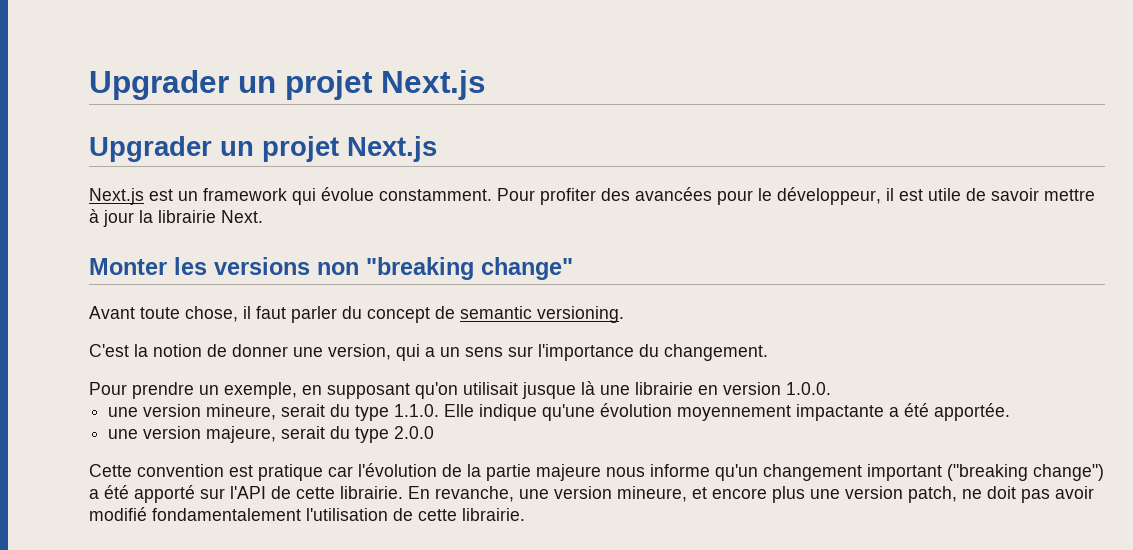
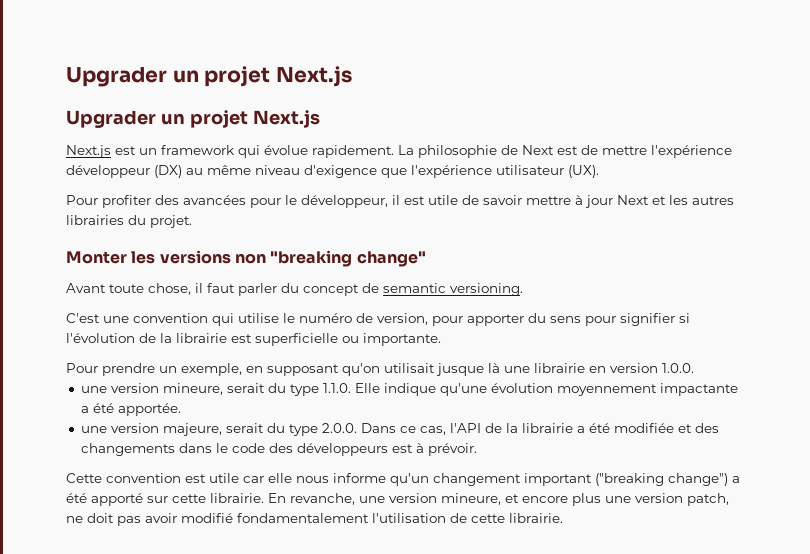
- Next.js est un framework qui évolue constamment. Pour profiter des avancées pour le développeur, il est utile de savoir mettre à jour la librairie Next.
+ Next.js est un framework qui évolue rapidement. La philosophie de Next est de mettre l'expérience développeur (DX) au même niveau d'exigence que l'expérience utilisateur (UX).
+ Pour profiter des avancées pour le développeur, il est utile de savoir mettre à jour Next et les autres librairies du projet.
- C'est la notion de donner une version, qui a un sens sur l'importance du changement.
+ C'est une convention qui utilise le numéro de version, pour apporter du sens pour signifier si l'évolution de la librairie est superficielle ou importante.
- une version majeure, serait du type 2.0.0
- Cette convention est pratique car l'évolution de la partie majeure nous informe qu'un changement important ("breaking change") a été apporté sur l'API de cette librairie.
+ une version majeure, serait du type 2.0.0. Dans ce cas, l'API de la librairie a été modifiée et des changements dans le code des développeurs est à prévoir.
+ Cette convention est utile car elle nous informe qu'un changement important ("breaking change") a été apporté sur cette librairie.

